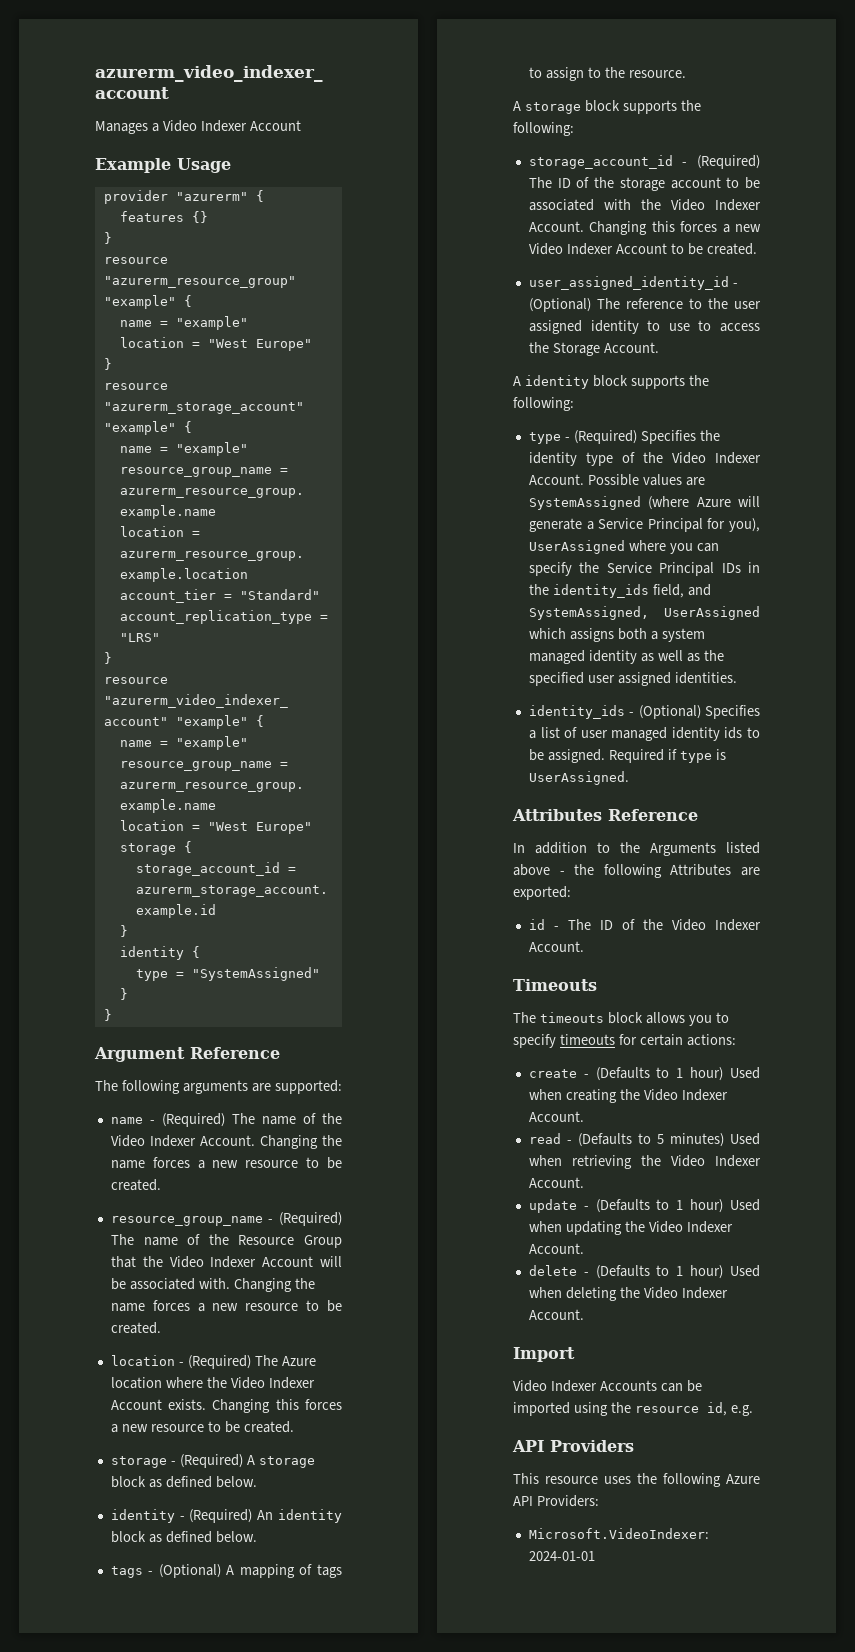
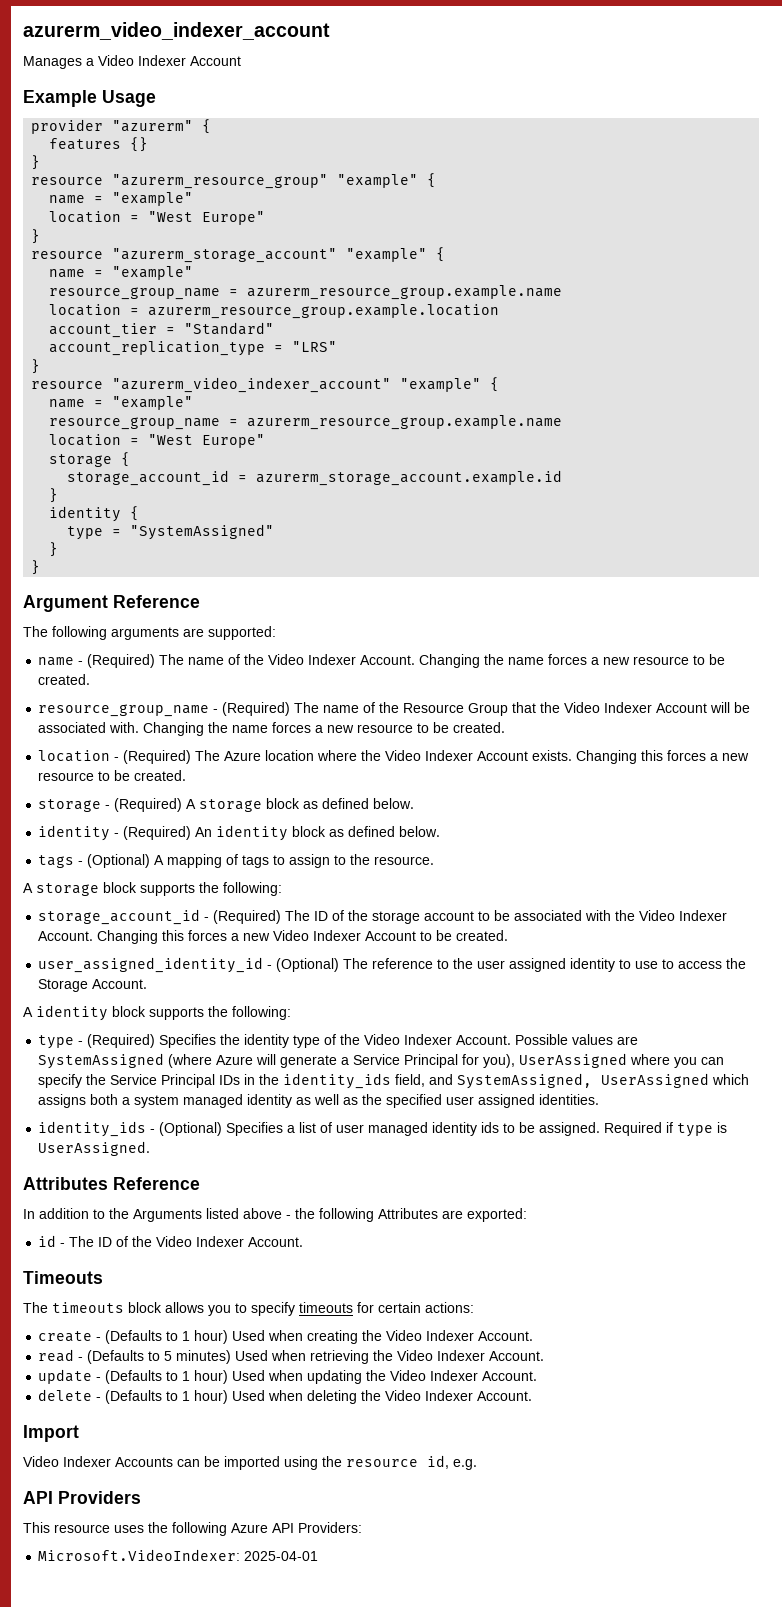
- Microsoft.VideoIndexer: 2024-01-01
+ Microsoft.VideoIndexer: 2025-04-01

